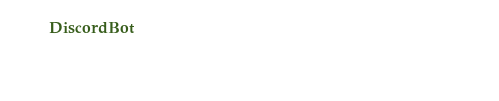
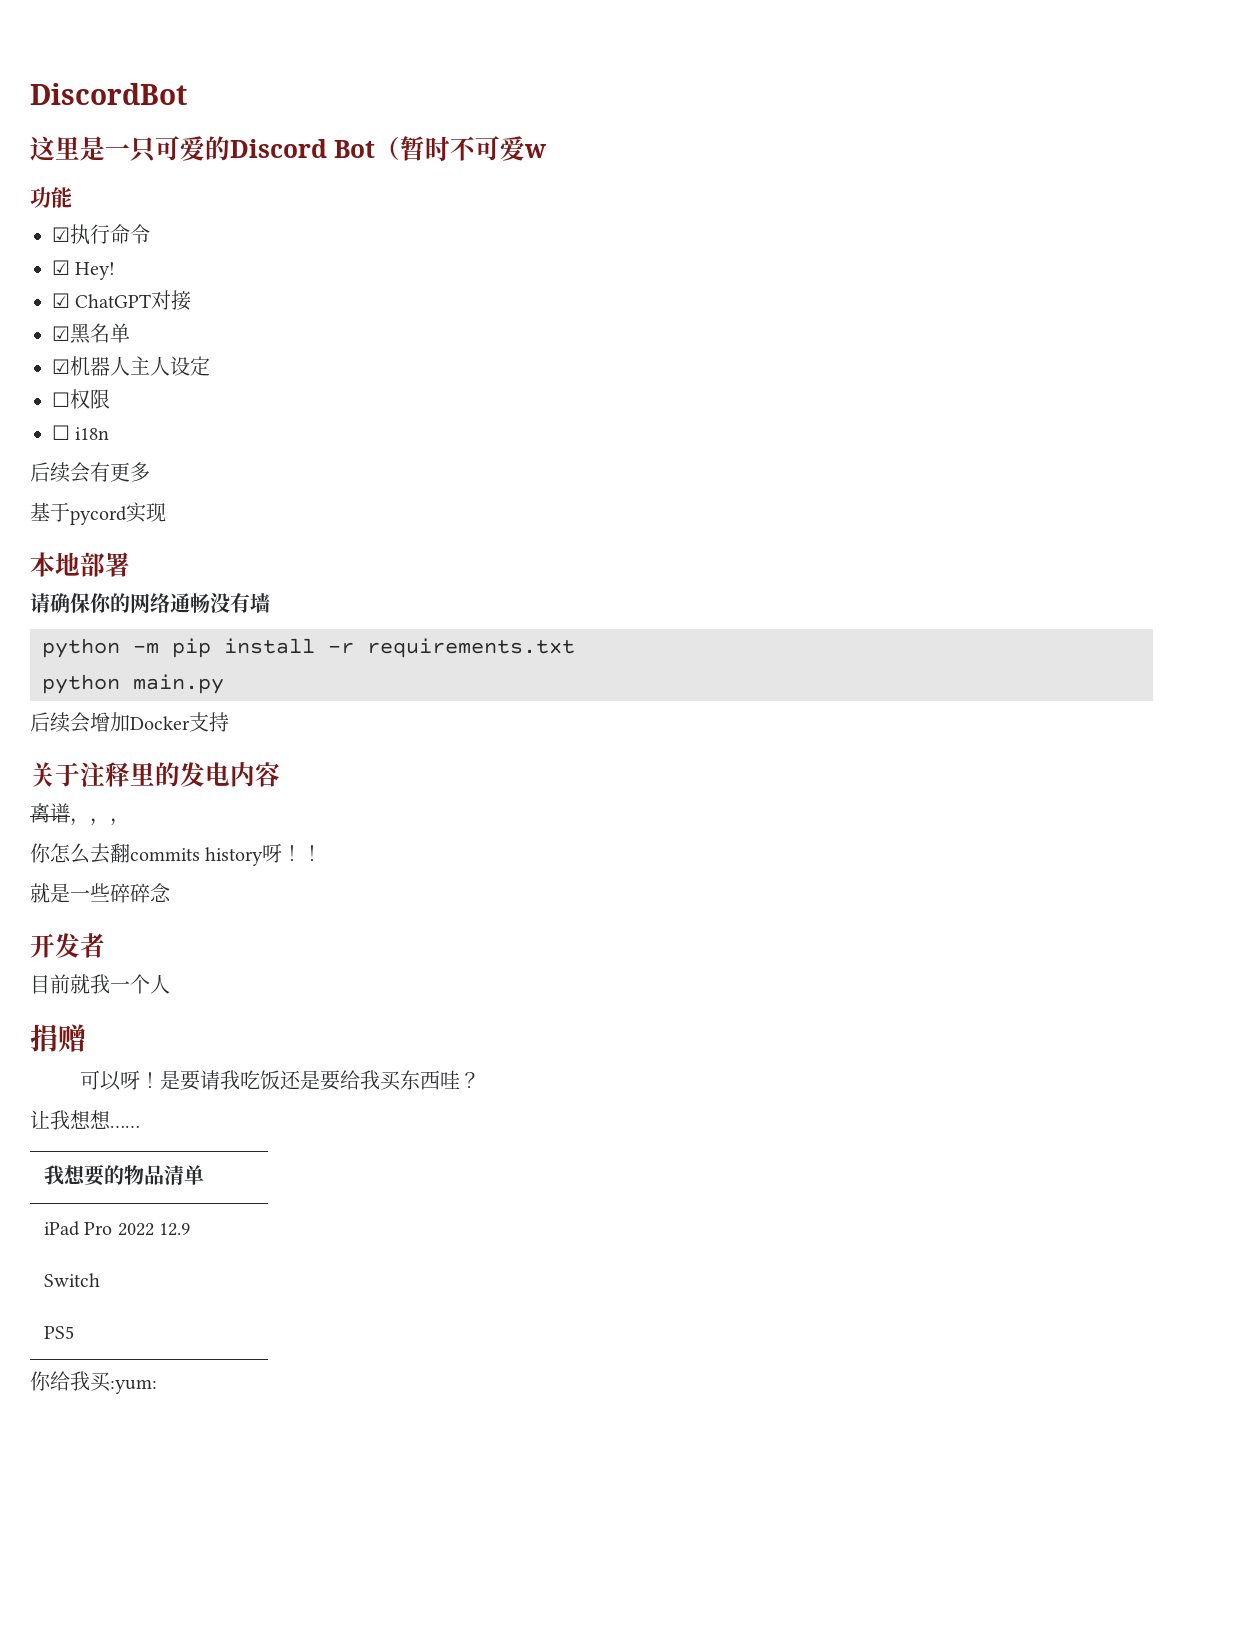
+ 这里是一只可爱的Discord Bot（暂时不可爱w
+ 功能
+ ☑执行命令
+ ☑ Hey!
+ ☑ ChatGPT对接
+ ☑黑名单
+ ☑机器人主人设定
+ ☐权限
+ ☐ i18n
+ 后续会有更多
+ 基于pycord实现
+ 本地部署
+ 请确保你的网络通畅没有墙
+ python -m pip install -r requirements.txt
+ python main.py
+ 后续会增加Docker支持
+ 关于注释里的发电内容
+ 离谱，，，
+ 你怎么去翻commits history呀！！
+ 就是一些碎碎念
+ 开发者
+ 目前就我一个人
+ 捐赠
+ 可以呀！是要请我吃饭还是要给我买东西哇？
+ 让我想想……
+ 我想要的物品清单
+ iPad Pro 2022 12.9
+ Switch
+ PS5
+ 你给我买:yum:

